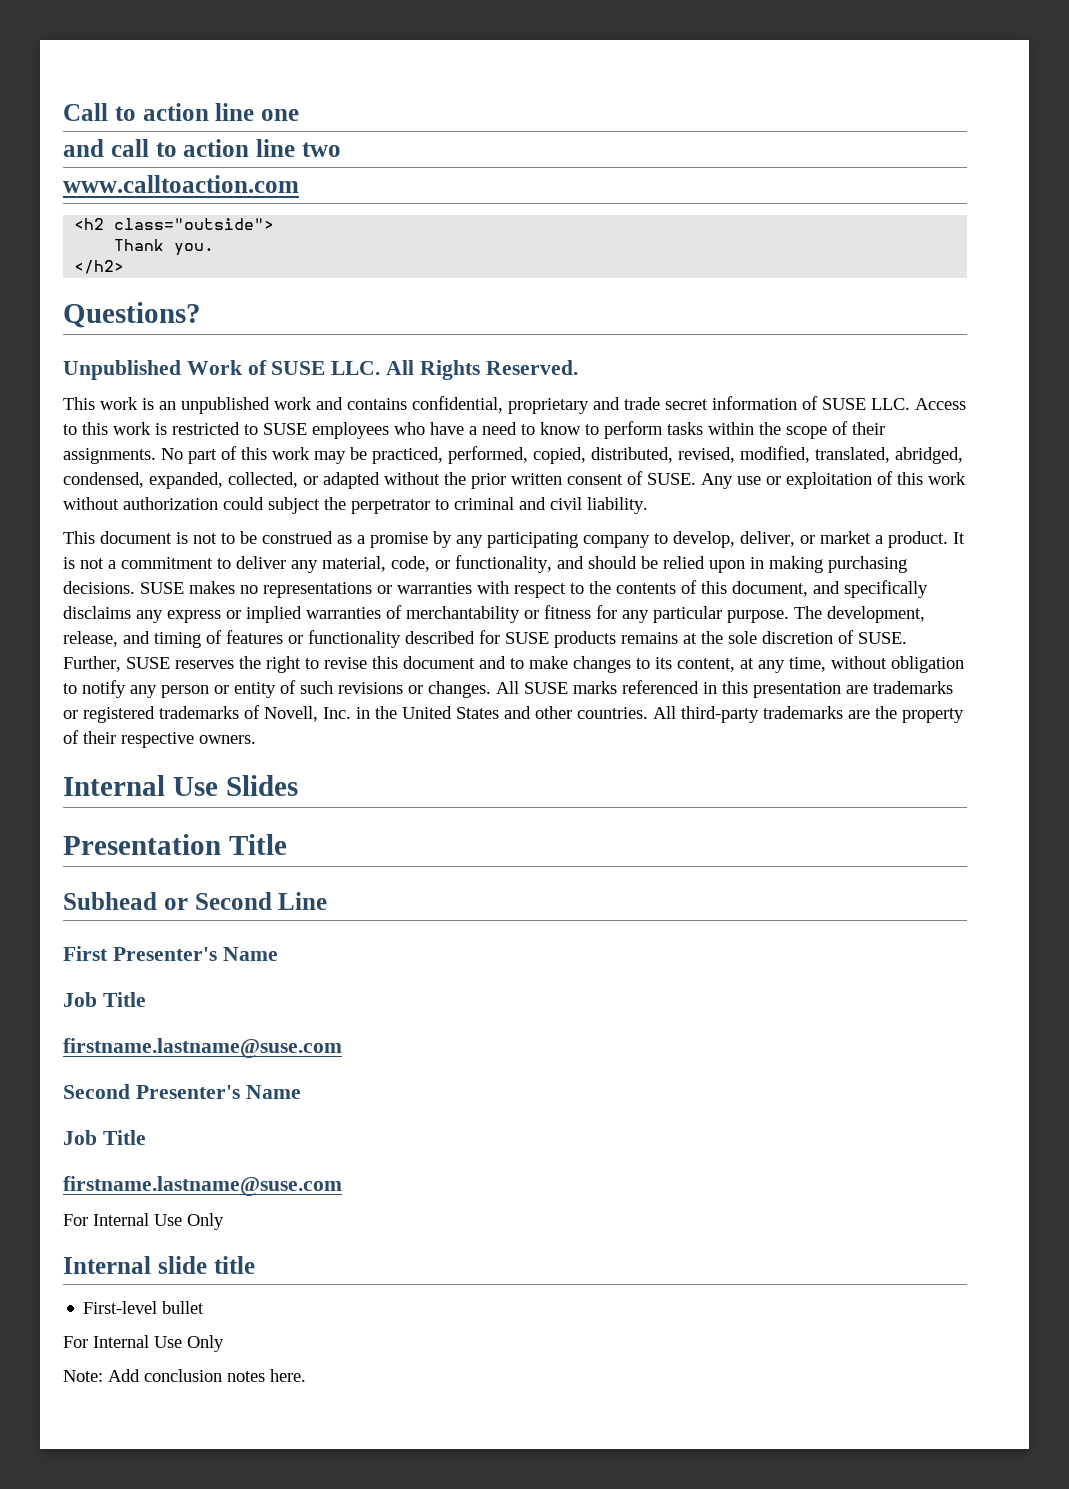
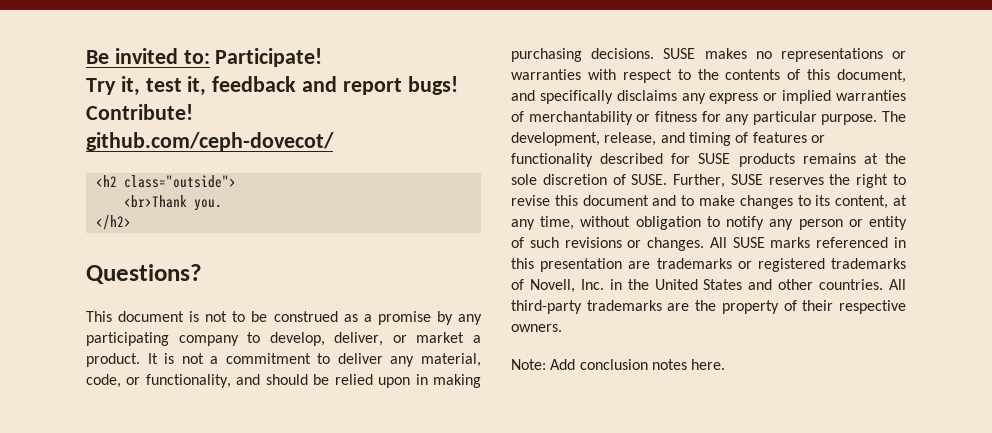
- Call to action line one
- and call to action line two
- www.calltoaction.com
+ Be invited to: Participate!
+ Try it, test it, feedback and report bugs! Contribute!
+ github.com/ceph-dovecot/
- Thank you.
+ <br>Thank you.
- Unpublished Work of SUSE LLC. All Rights Reserved.
- This work is an unpublished work and contains confidential, proprietary and trade secret information of SUSE LLC. Access to this work is restricted to SUSE employees who have a need to know to perform tasks within the scope of their assignments. No part of this work may be practiced, performed, copied, distributed, revised, modified, translated, abridged, condensed, expanded, collected, or adapted without the prior written consent of SUSE. Any use or exploitation of this work without authorization could subject the perpetrator to criminal and civil liability.
- Internal Use Slides
- Presentation Title
- Subhead or Second Line
- First Presenter's Name
- Job Title
- firstname.lastname@suse.com
- Second Presenter's Name
- Job Title
- firstname.lastname@suse.com
- For Internal Use Only
- Internal slide title
- First-level bullet
- For Internal Use Only

